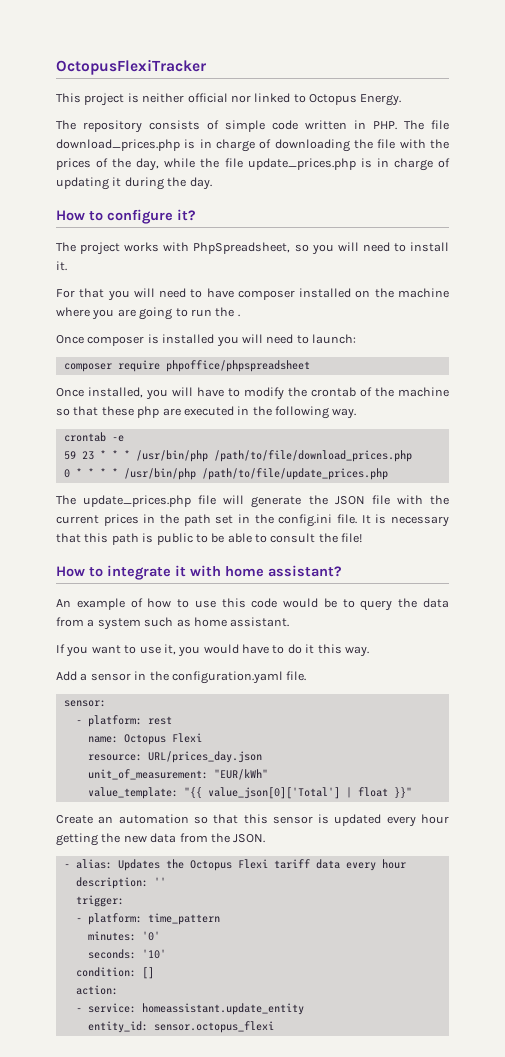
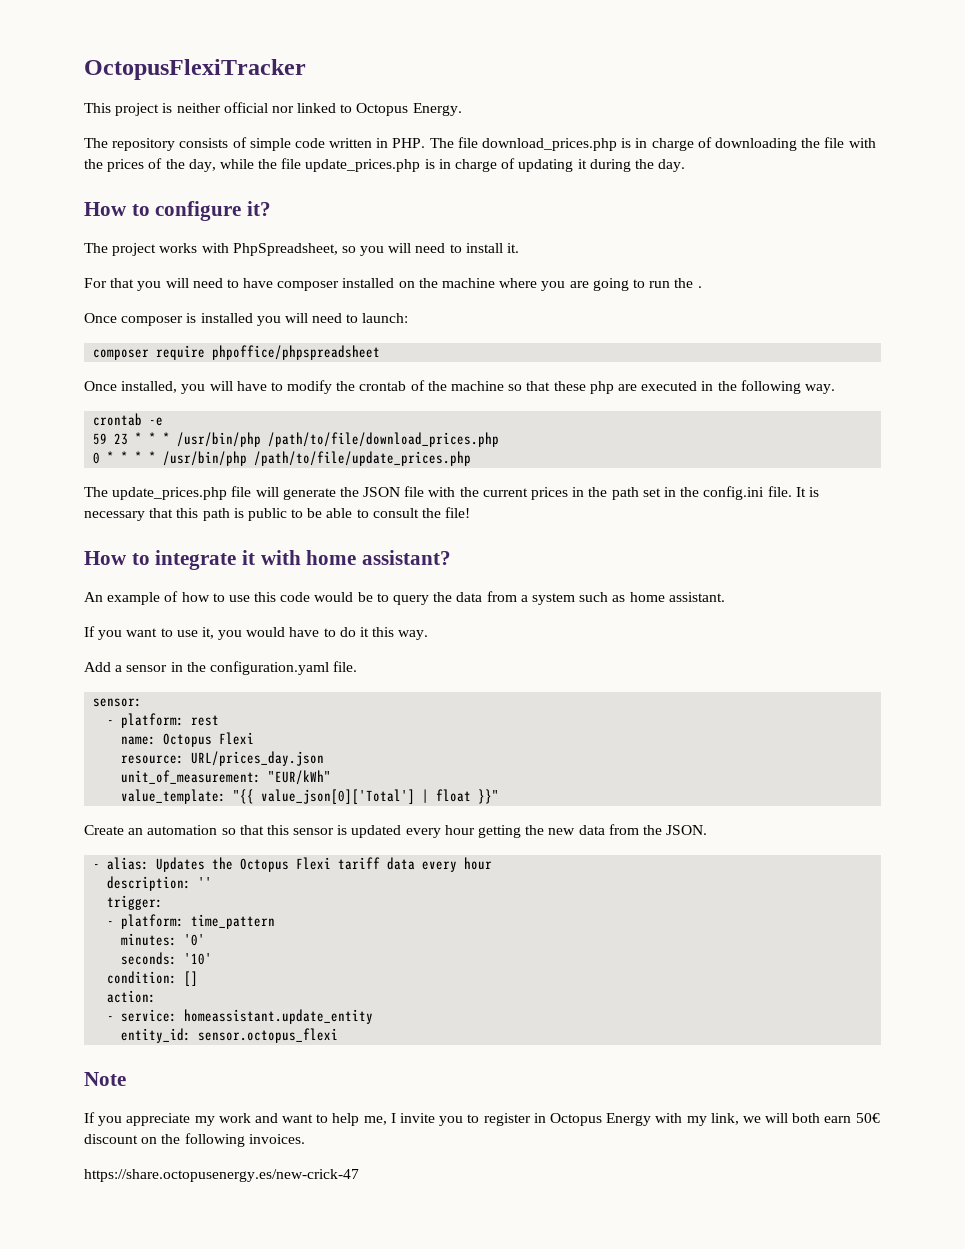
+ Note
+ If you appreciate my work and want to help me, I invite you to register in Octopus Energy with my link, we will both earn 50€ discount on the following invoices.
+ https://share.octopusenergy.es/new-crick-47

